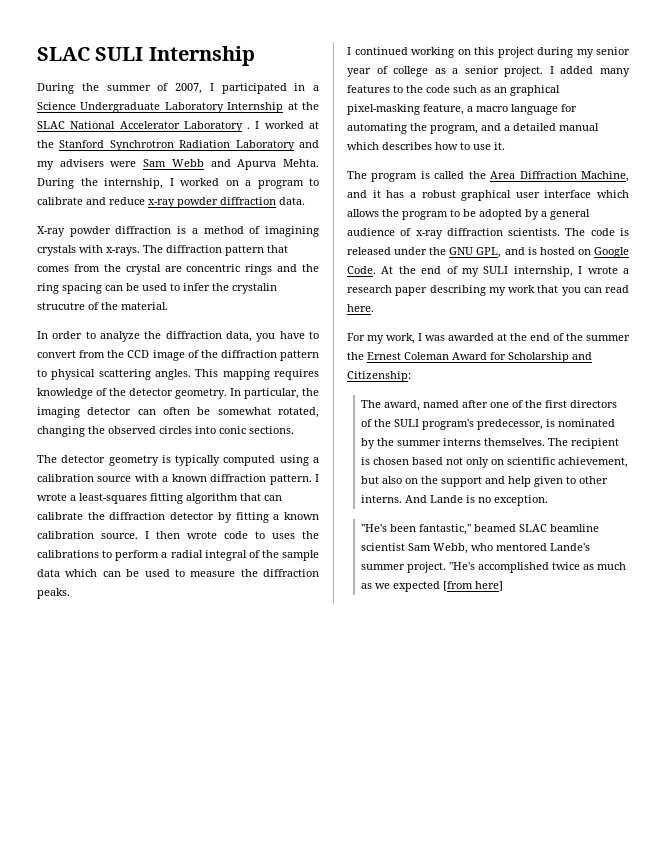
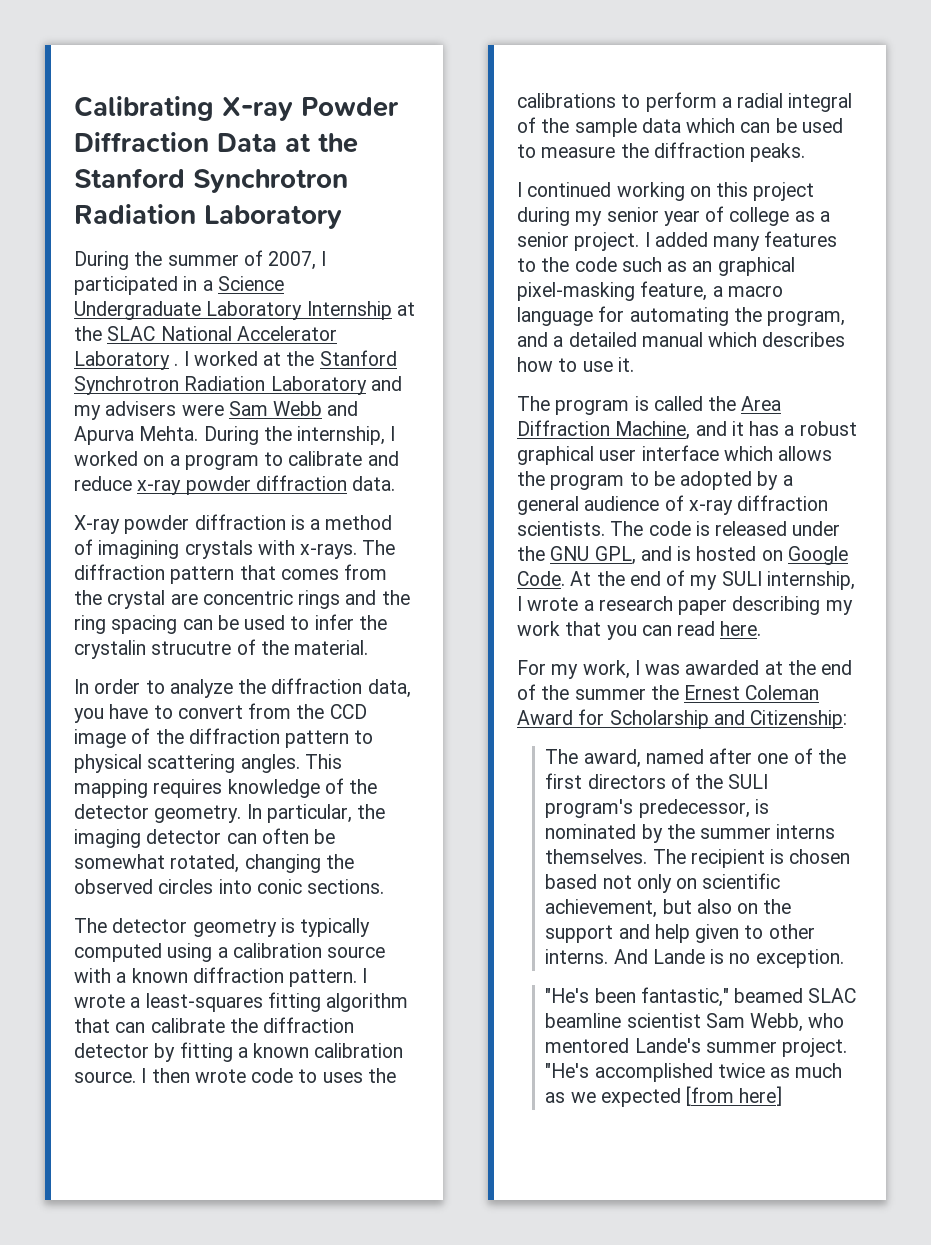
- SLAC SULI Internship
+ Calibrating X-ray Powder Diffraction Data at the Stanford Synchrotron Radiation Laboratory

